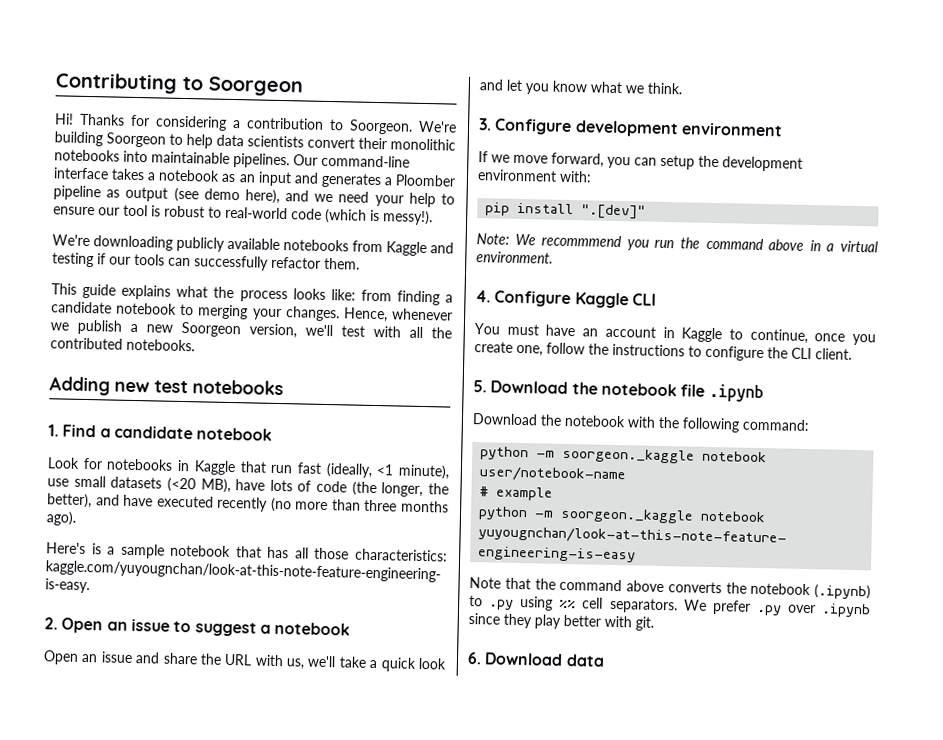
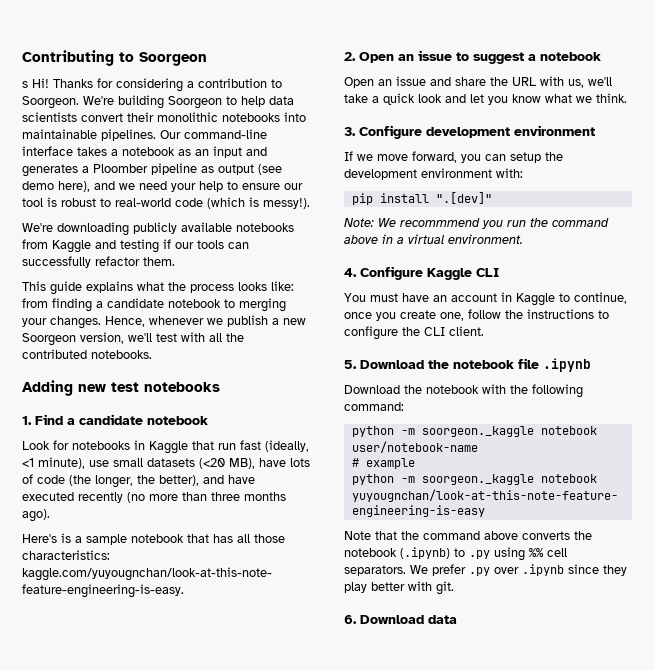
- Hi!
+ s Hi!

